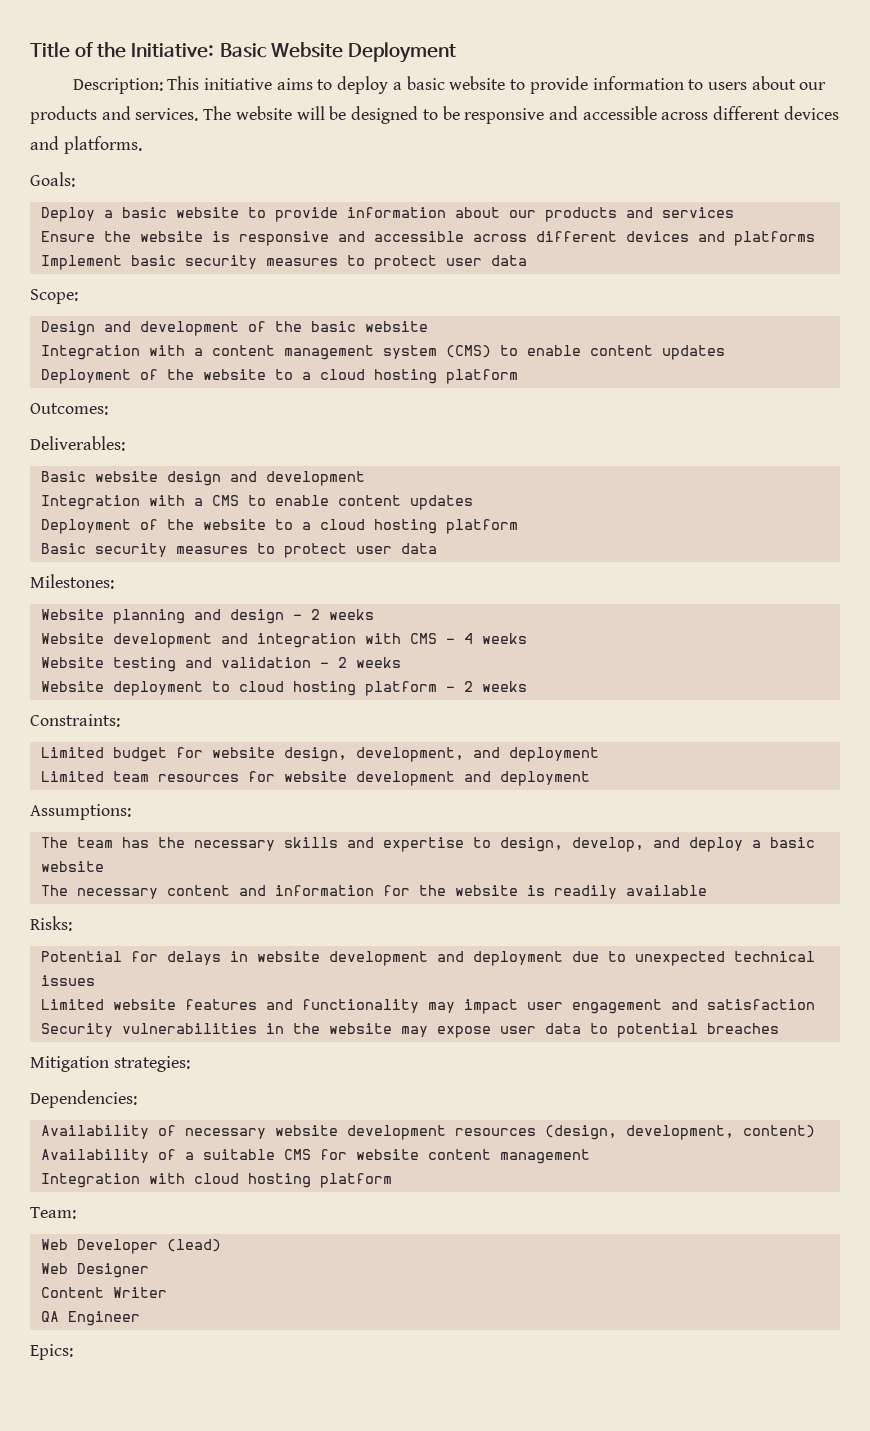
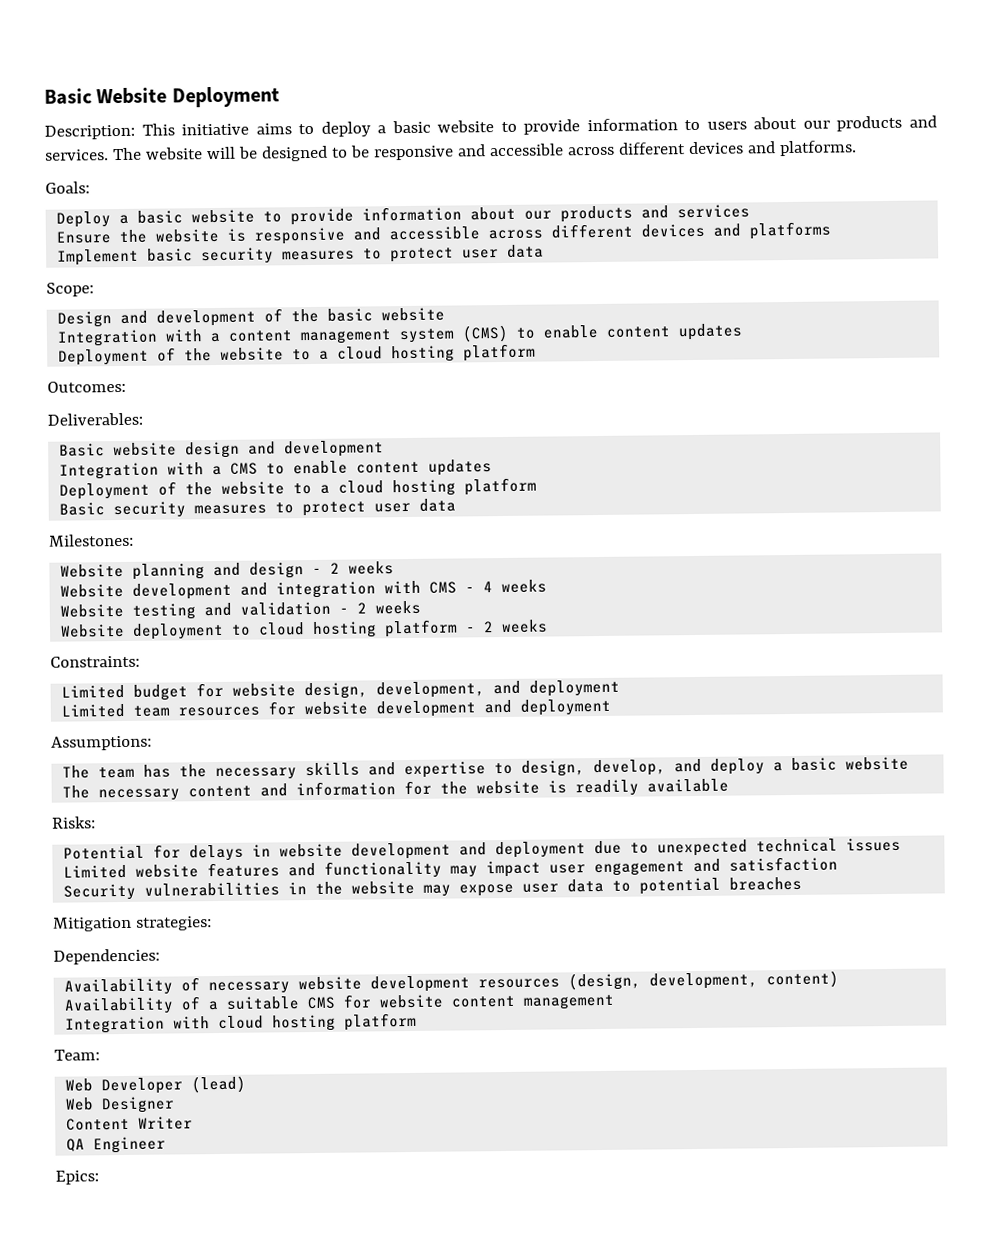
- Title of the Initiative: Basic Website Deployment
+ Basic Website Deployment

